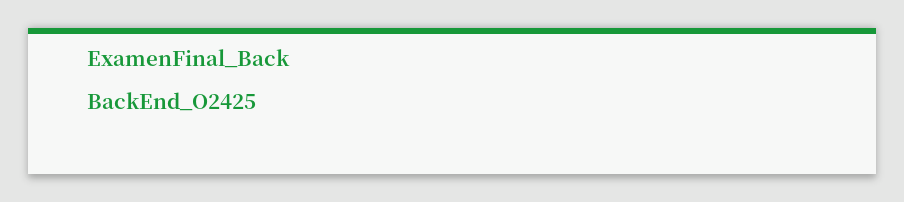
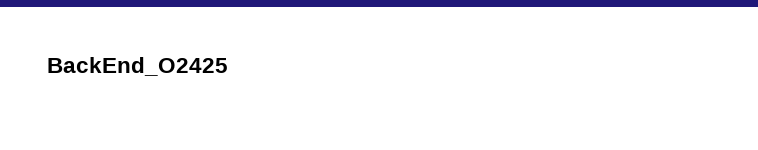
- ExamenFinal_Back

